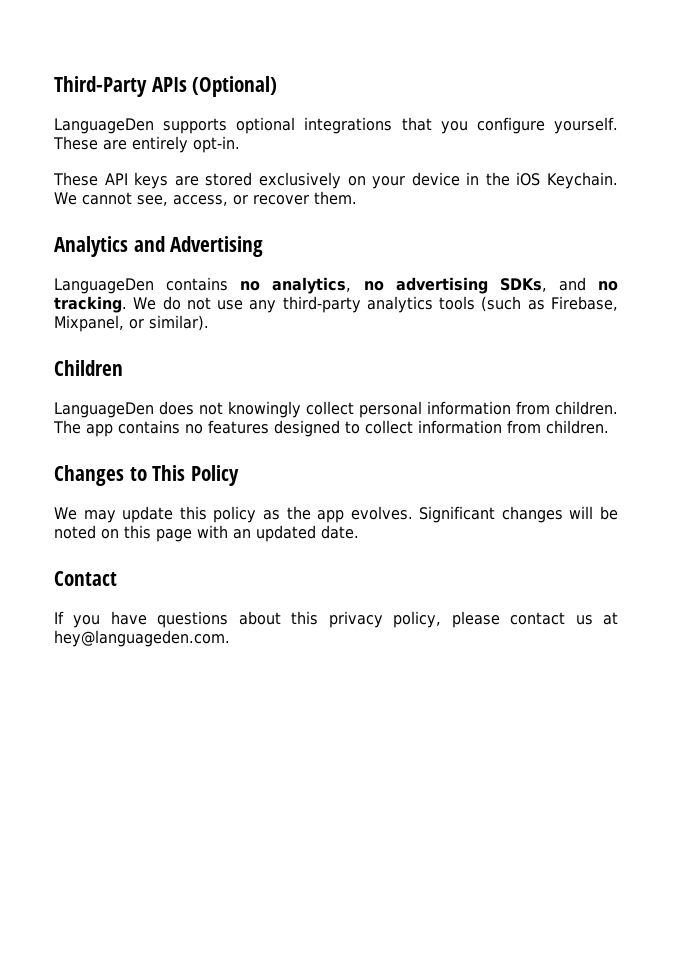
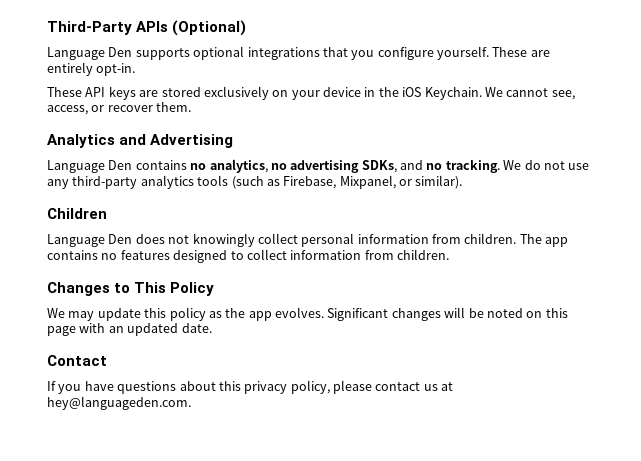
- LanguageDen supports optional integrations that you configure yourself.
+ Language Den supports optional integrations that you configure yourself.
- LanguageDen contains no analytics, no advertising SDKs, and no tracking.
+ Language Den contains no analytics, no advertising SDKs, and no tracking.
- LanguageDen does not knowingly collect personal information from children.
+ Language Den does not knowingly collect personal information from children.

